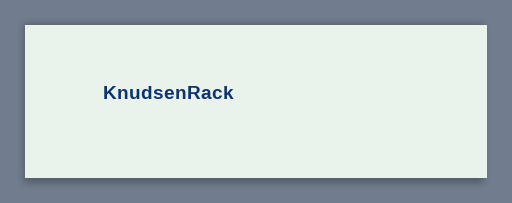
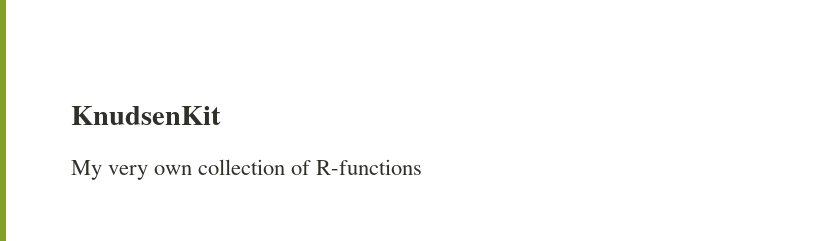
- KnudsenRack
+ KnudsenKit
+ My very own collection of R-functions

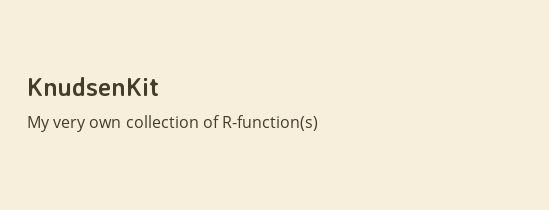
- My very own collection of R-functions
+ My very own collection of R-function(s)

